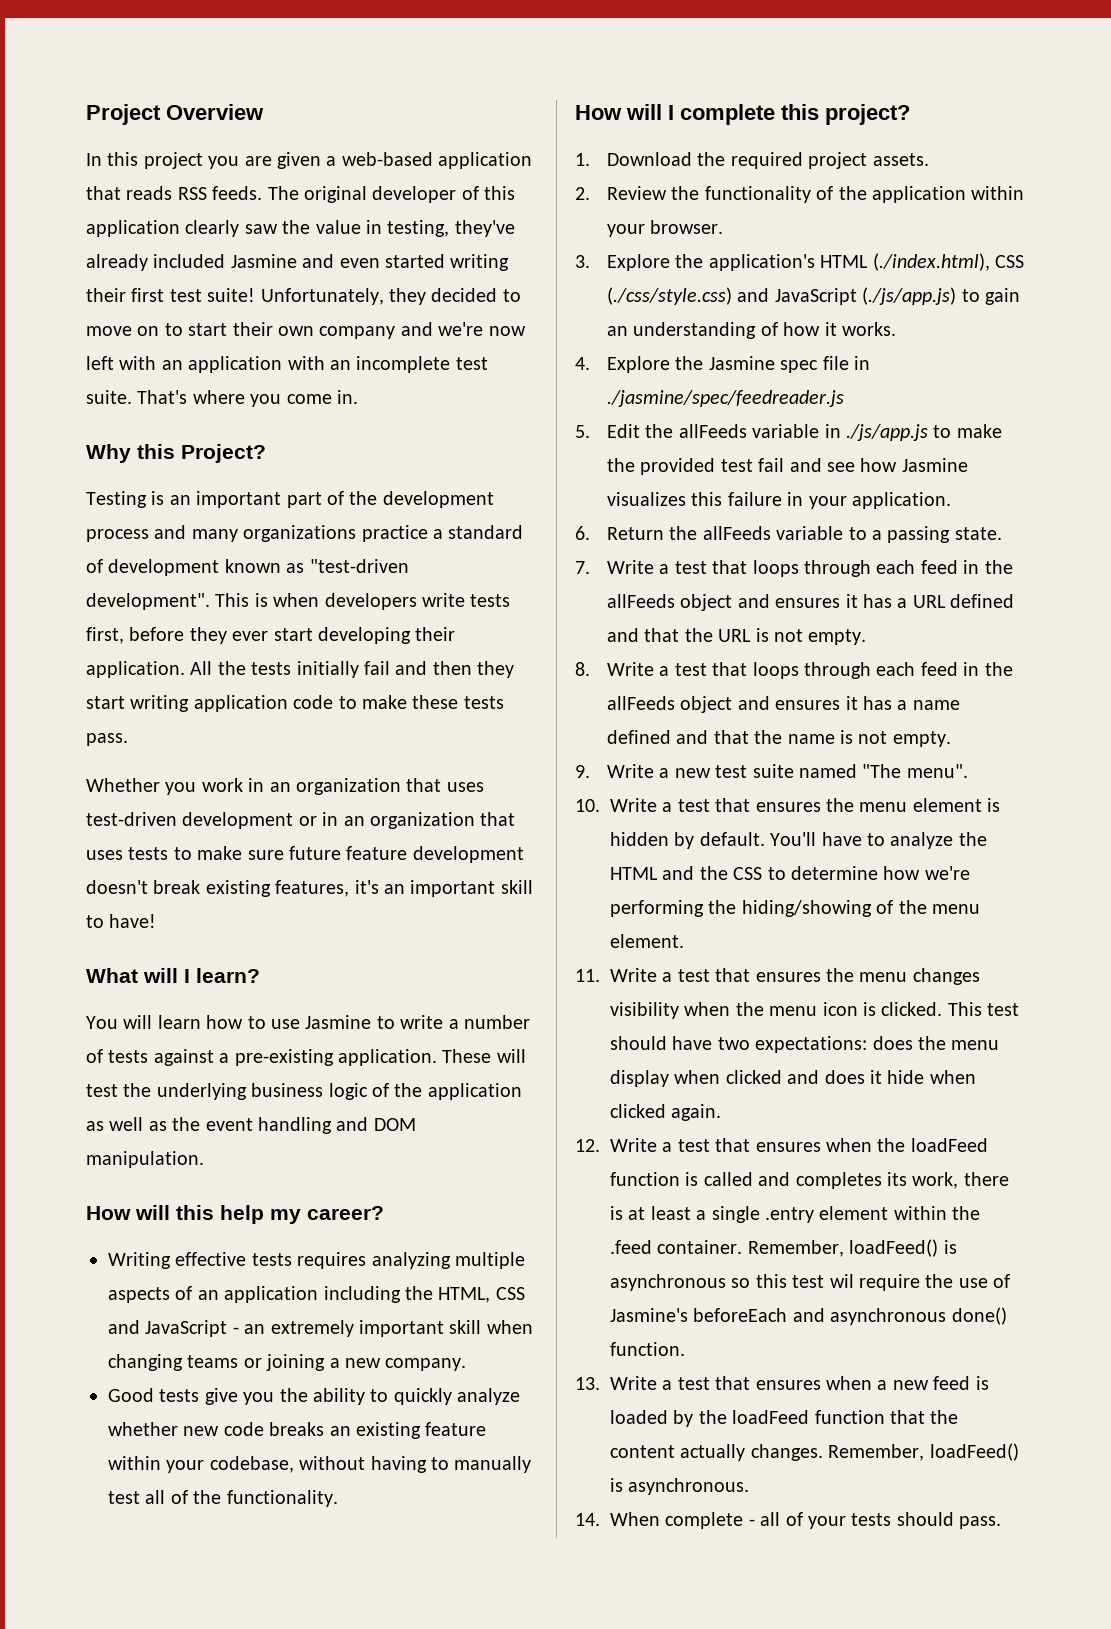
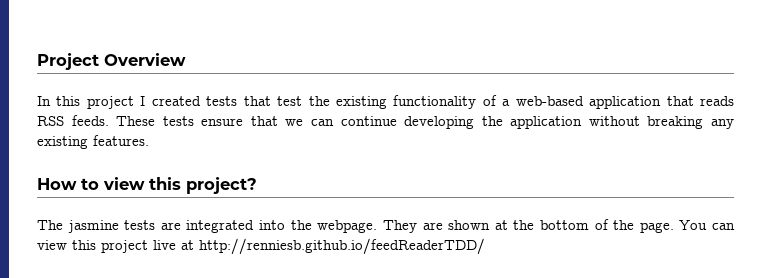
- In this project you are given a web-based application that reads RSS feeds.
+ In this project I created tests that test the existing functionality of a web-based application that reads RSS feeds.
- The original developer of this application clearly saw the value in testing, they've already included Jasmine and even started writing their first test suite! Unfortunately, they decided to move on to start their own company and we're now left with an application with an incomplete test suite. That's where you come in.
- Why this Project?
- Testing is an important part of the development process and many organizations practice a standard of development known as "test-driven development". This is when developers write tests first, before they ever start developing their application. All the tests initially fail and then they start writing application code to make these tests pass.
- Whether you work in an organization that uses test-driven development or in an organization that uses tests to make sure future feature development doesn't break existing features, it's an important skill to have!
- What will I learn?
- You will learn how to use Jasmine to write a number of tests against a pre-existing application. These will test the underlying business logic of the application as well as the event handling and DOM manipulation.
- How will this help my career?
- Writing effective tests requires analyzing multiple aspects of an application including the HTML, CSS and JavaScript - an extremely important skill when changing teams or joining a new company.
- Good tests give you the ability to quickly analyze whether new code breaks an existing feature within your codebase, without having to manually test all of the functionality.
- How will I complete this project?
- 1. Download the required project assets.
- 2. Review the functionality of the application within your browser.
- 3. Explore the application's HTML (./index.html), CSS (./css/style.css) and JavaScript (./js/app.js) to gain an understanding of how it works.
- 4. Explore the Jasmine spec file in ./jasmine/spec/feedreader.js
- 5. Edit the allFeeds variable in ./js/app.js to make the provided test fail and see how Jasmine visualizes this failure in your application.
- 6. Return the allFeeds variable to a passing state.
- 7. Write a test that loops through each feed in the allFeeds object and ensures it has a URL defined and that the URL is not empty.
- 8. Write a test that loops through each feed in the allFeeds object and ensures it has a name defined and that the name is not empty.
- 9. Write a new test suite named "The menu".
- 10. Write a test that ensures the menu element is hidden by default. You'll have to analyze the HTML and the CSS to determine how we're performing the hiding/showing of the menu element.
- 11. Write a test that ensures the menu changes visibility when the menu icon is clicked. This test should have two expectations: does the menu display when clicked and does it hide when clicked again.
- 12. Write a test that ensures when the loadFeed function is called and completes its work, there is at least a single .entry element within the .feed container. Remember, loadFeed() is asynchronous so this test wil require the use of Jasmine's beforeEach and asynchronous done() function.
- 13. Write a test that ensures when a new feed is loaded by the loadFeed function that the content actually changes. Remember, loadFeed() is asynchronous.
- 14. When complete - all of your tests should pass.
+ These tests ensure that we can continue developing the application without breaking any existing features.
+ How to view this project?
+ The jasmine tests are integrated into the webpage. They are shown at the bottom of the page. You can view this project live at http://renniesb.github.io/feedReaderTDD/

